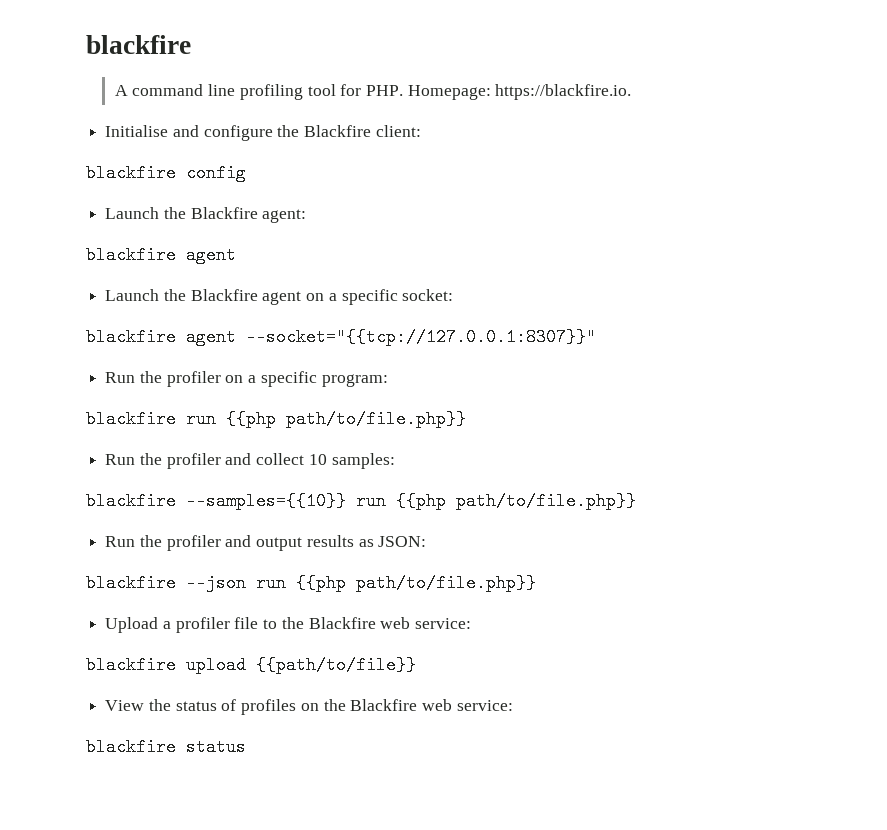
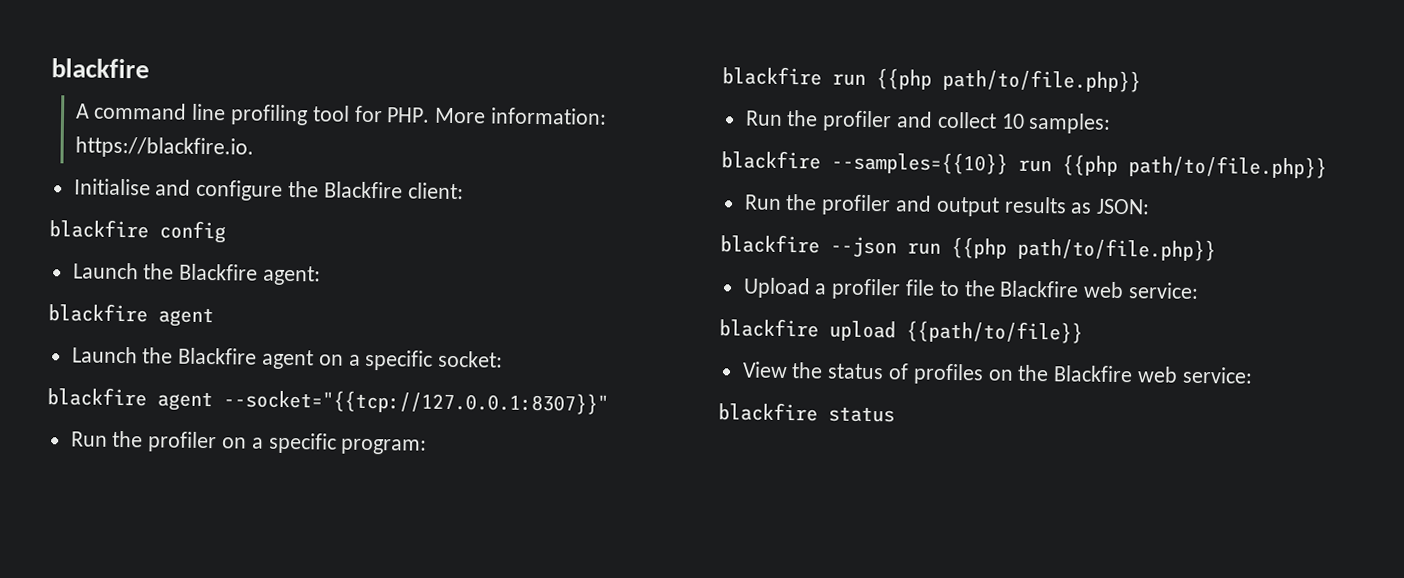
- A command line profiling tool for PHP. Homepage: https://blackfire.io.
+ A command line profiling tool for PHP. More information: https://blackfire.io.

